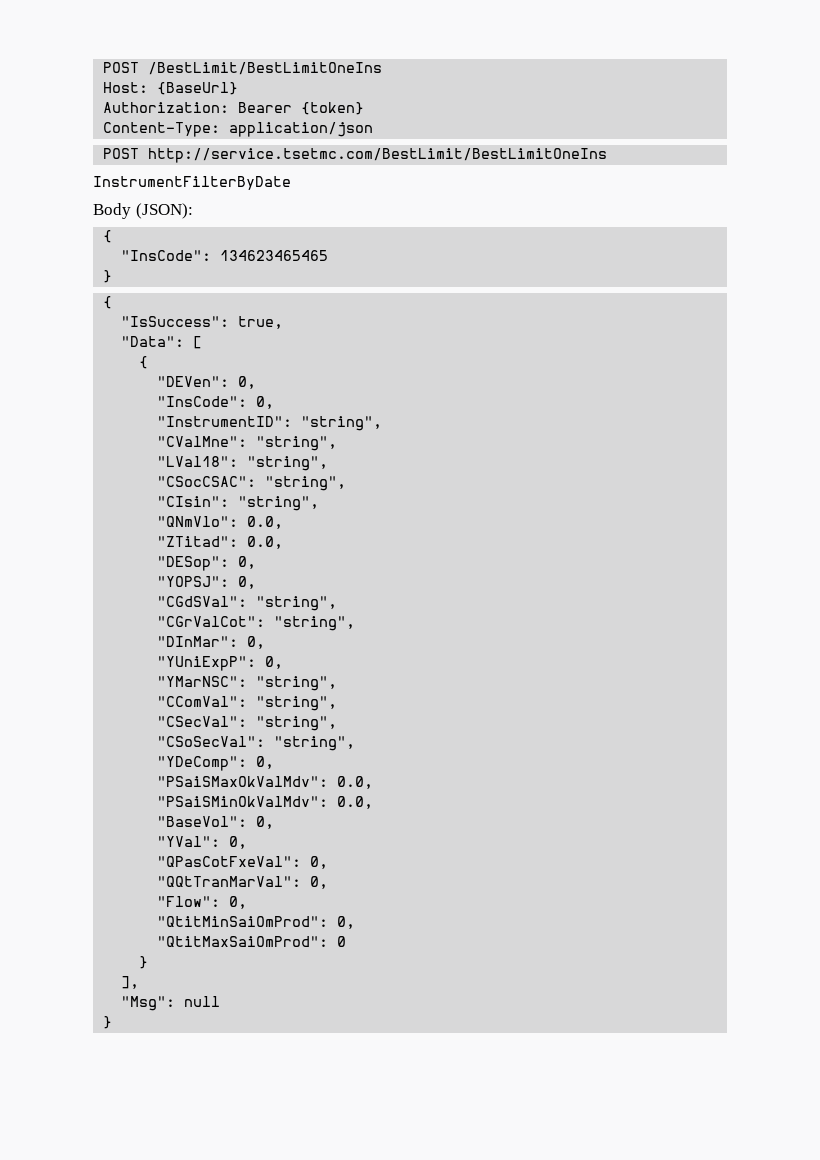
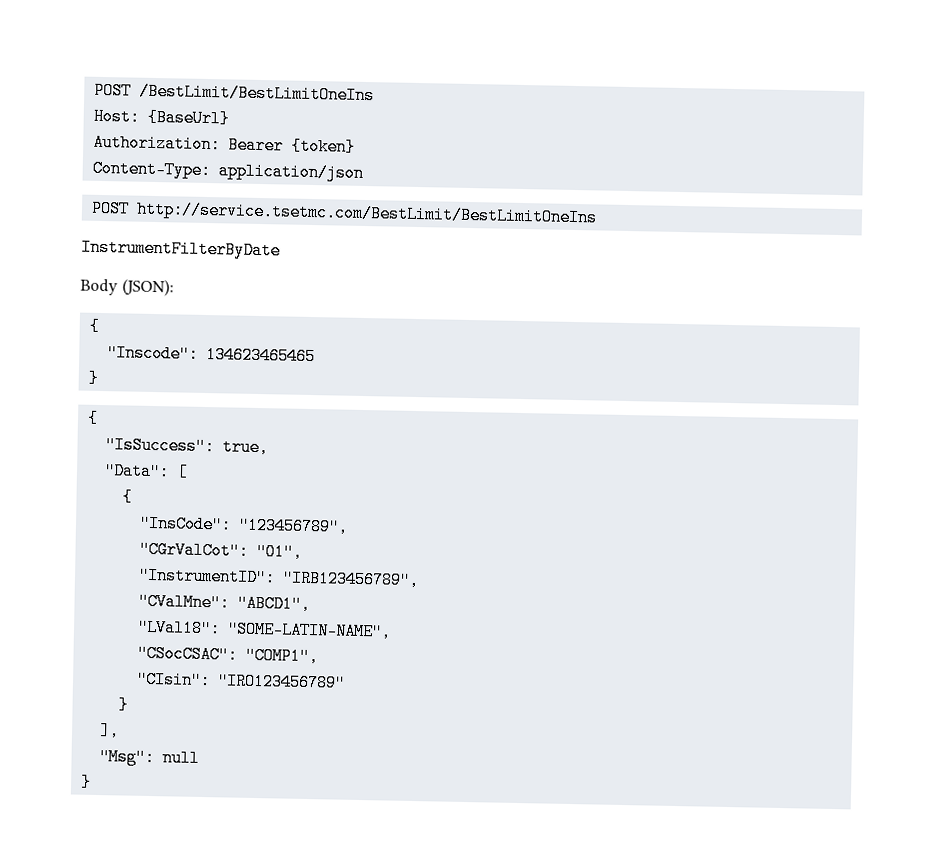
- "InsCode": 134623465465
+ "Inscode": 134623465465
- "DEVen": 0,
- "InsCode": 0,
+ "InsCode": "123456789",
+ "CGrValCot": "01",
- "InstrumentID": "string",
+ "InstrumentID": "IRB123456789",
- "CValMne": "string",
+ "CValMne": "ABCD1",
- "LVal18": "string",
+ "LVal18": "SOME-LATIN-NAME",
- "CSocCSAC": "string",
+ "CSocCSAC": "COMP1",
- "CIsin": "string",
- "QNmVlo": 0.0,
- "ZTitad": 0.0,
- "DESop": 0,
- "YOPSJ": 0,
- "CGdSVal": "string",
- "CGrValCot": "string",
- "DInMar": 0,
- "YUniExpP": 0,
- "YMarNSC": "string",
- "CComVal": "string",
- "CSecVal": "string",
- "CSoSecVal": "string",
- "YDeComp": 0,
- "PSaiSMaxOkValMdv": 0.0,
- "PSaiSMinOkValMdv": 0.0,
- "BaseVol": 0,
- "YVal": 0,
- "QPasCotFxeVal": 0,
- "QQtTranMarVal": 0,
- "Flow": 0,
- "QtitMinSaiOmProd": 0,
- "QtitMaxSaiOmProd": 0
+ "CIsin": "IRO123456789"

